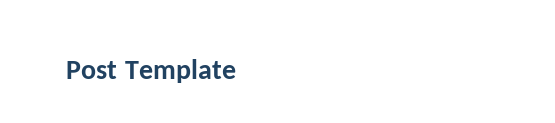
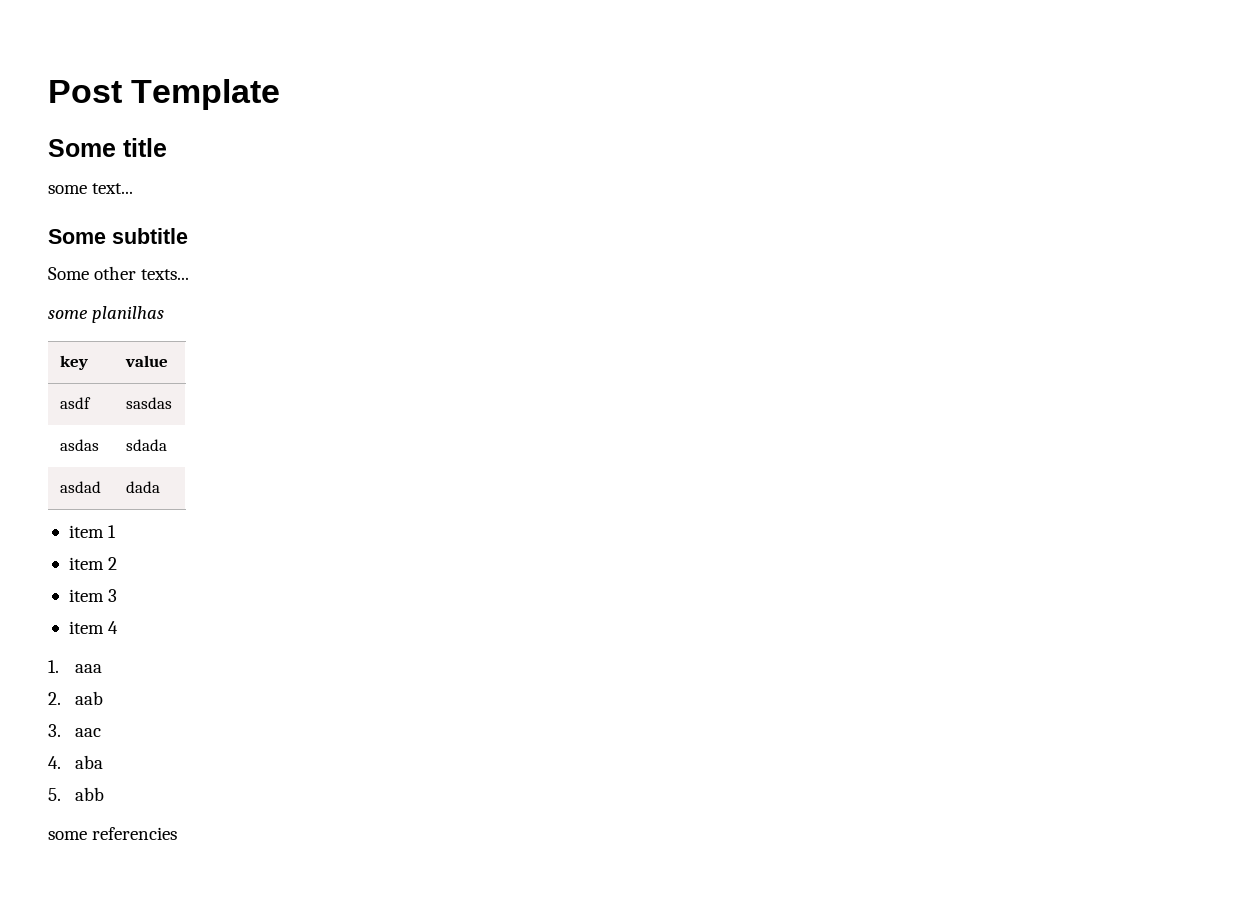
+ Some title
+ some text...
+ Some subtitle
+ Some other texts...
+ some planilhas
+ key | value
+ asdf | sasdas
+ asdas | sdada
+ asdad | dada
+ item 1
+ item 2
+ item 3
+ item 4
+ 1. aaa
+ 2. aab
+ 3. aac
+ 4. aba
+ 5. abb
+ some referencies

